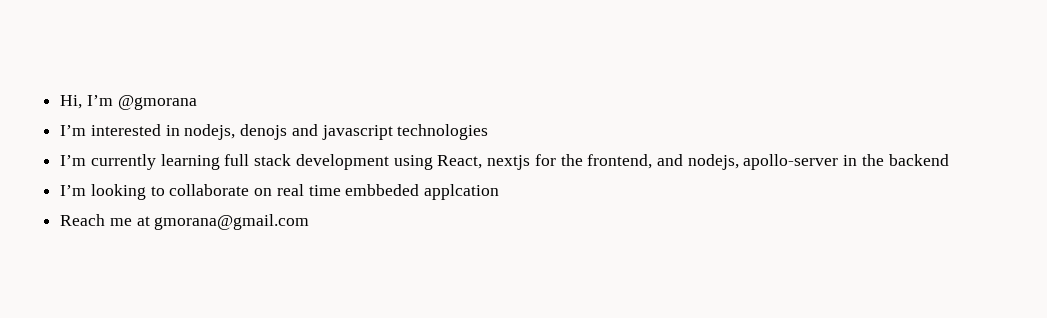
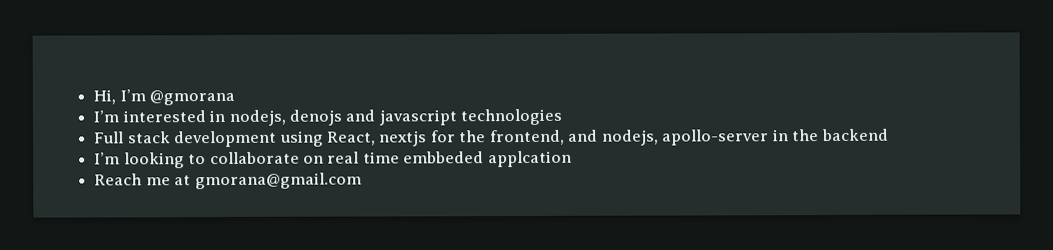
- I’m currently learning full stack development using React, nextjs for the frontend, and nodejs, apollo-server in the backend
+ Full stack development using React, nextjs for the frontend, and nodejs, apollo-server in the backend

